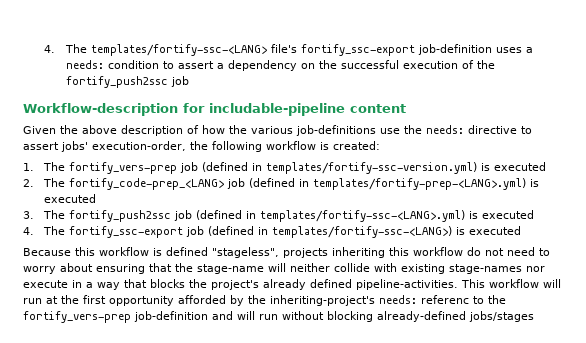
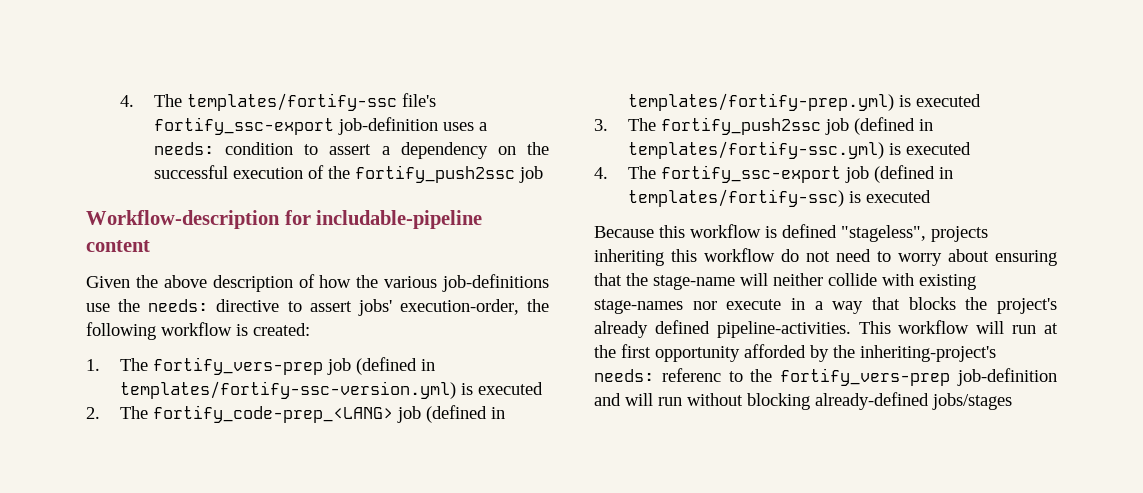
- 4. The templates/fortify-ssc-<LANG> file's fortify_ssc-export job-definition uses a needs: condition to assert a dependency on the successful execution of the fortify_push2ssc job
+ 4. The templates/fortify-ssc file's fortify_ssc-export job-definition uses a needs: condition to assert a dependency on the successful execution of the fortify_push2ssc job
- 2. The fortify_code-prep_<LANG> job (defined in templates/fortify-prep-<LANG>.yml) is executed
+ 2. The fortify_code-prep_<LANG> job (defined in templates/fortify-prep.yml) is executed
- 3. The fortify_push2ssc job (defined in templates/fortify-ssc-<LANG>.yml) is executed
+ 3. The fortify_push2ssc job (defined in templates/fortify-ssc.yml) is executed
- 4. The fortify_ssc-export job (defined in templates/fortify-ssc-<LANG>) is executed
+ 4. The fortify_ssc-export job (defined in templates/fortify-ssc) is executed

